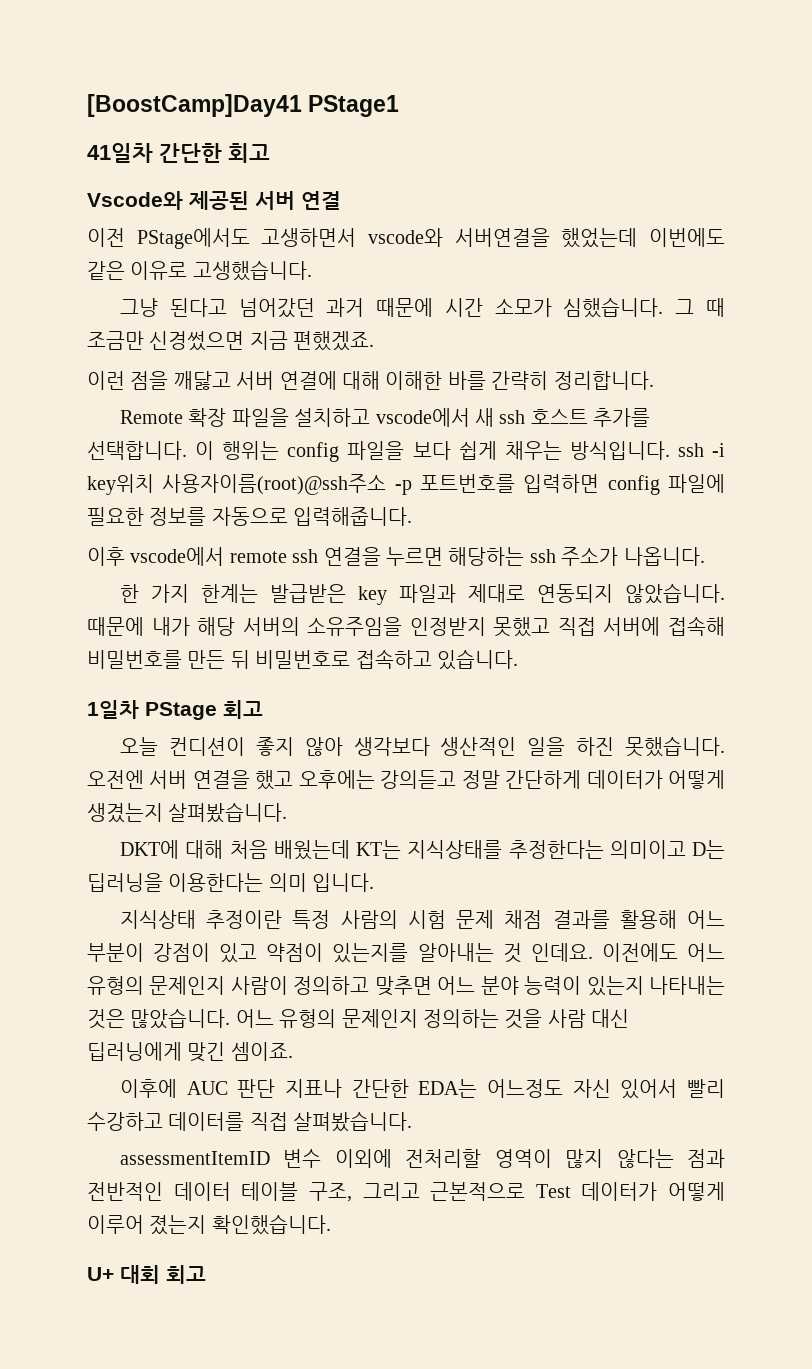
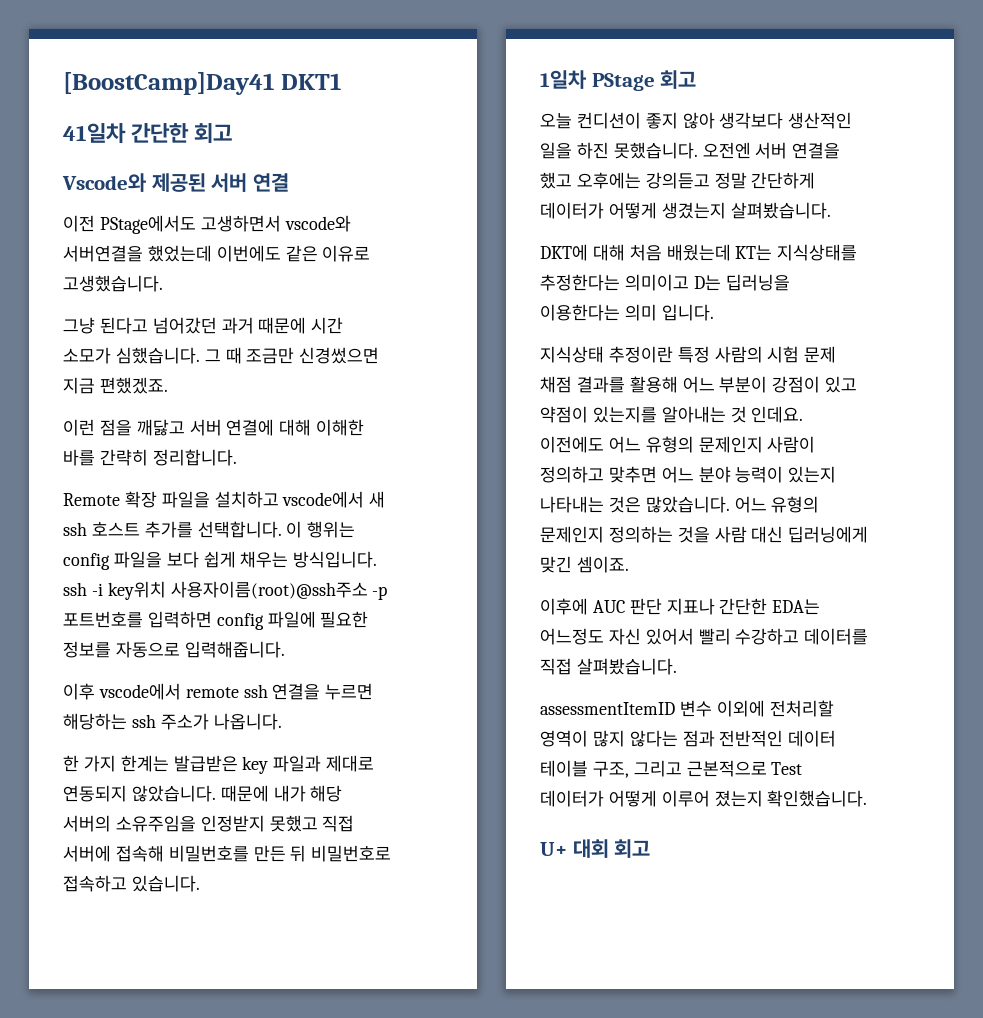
- [BoostCamp]Day41 PStage1
+ [BoostCamp]Day41 DKT1

